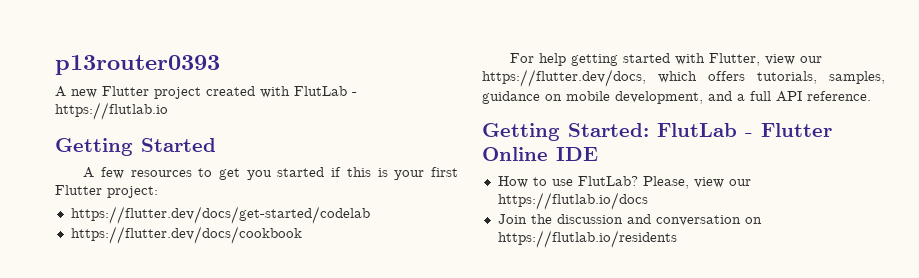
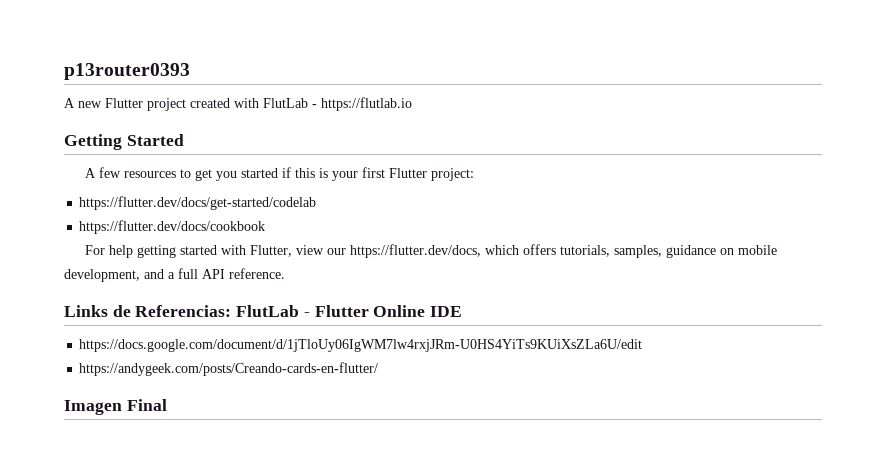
- Getting Started: FlutLab - Flutter Online IDE
+ Links de Referencias: FlutLab - Flutter Online IDE
- How to use FlutLab? Please, view our https://flutlab.io/docs
- Join the discussion and conversation on https://flutlab.io/residents
+ https://docs.google.com/document/d/1jTloUy06IgWM7lw4rxjJRm-U0HS4YiTs9KUiXsZLa6U/edit
+ https://andygeek.com/posts/Creando-cards-en-flutter/
+ Imagen Final

